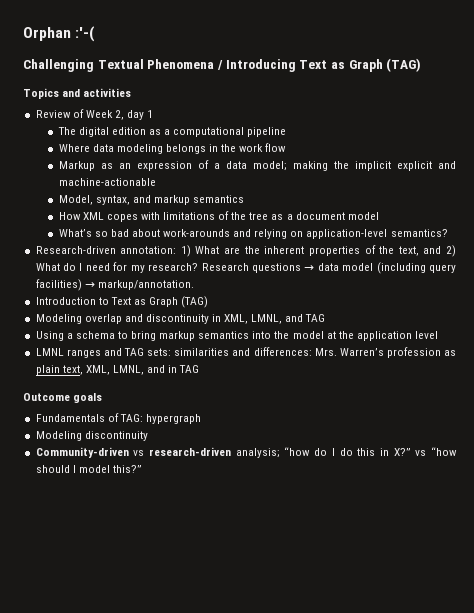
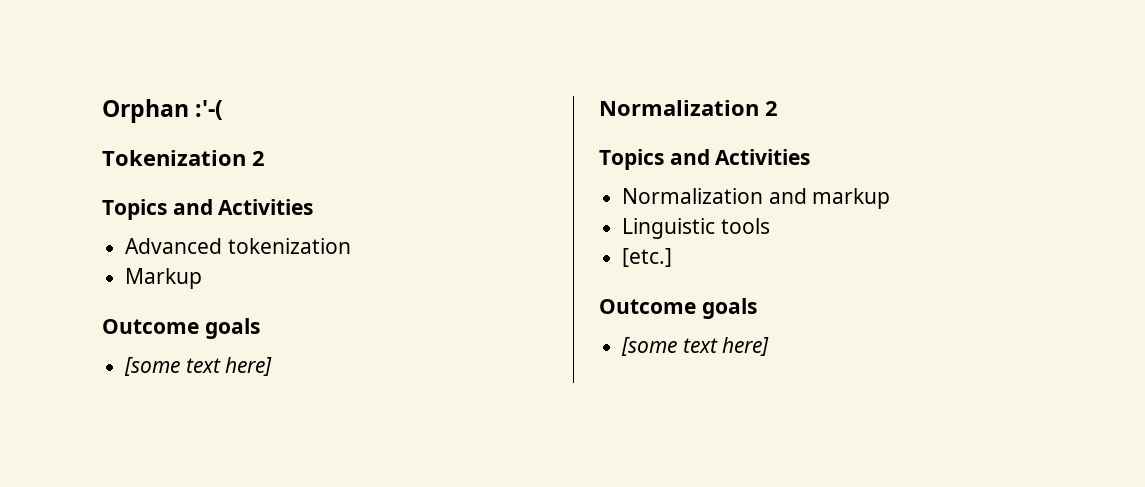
- Challenging Textual Phenomena / Introducing Text as Graph (TAG)
- Topics and activities
- Review of Week 2, day 1
- The digital edition as a computational pipeline
- Where data modeling belongs in the work flow
- Markup as an expression of a data model; making the implicit explicit and machine-actionable
- Model, syntax, and markup semantics
- How XML copes with limitations of the tree as a document model
- What’s so bad about work-arounds and relying on application-level semantics?
- Research-driven annotation: 1) What are the inherent properties of the text, and 2) What do I need for my research? Research questions → data model (including query facilities) → markup/annotation.
- Introduction to Text as Graph (TAG)
- Modeling overlap and discontinuity in XML, LMNL, and TAG
- Using a schema to bring markup semantics into the model at the application level
- LMNL ranges and TAG sets: similarities and differences: Mrs. Warren’s profession as plain text, XML, LMNL, and in TAG
+ Tokenization 2
+ Topics and Activities
+ Advanced tokenization
+ Markup
  Outcome goals
- Fundamentals of TAG: hypergraph
- Modeling discontinuity
- Community-driven vs research-driven analysis; “how do I do this in X?” vs “how should I model this?”
+ [some text here]
+ Normalization 2
+ Topics and Activities
+ Normalization and markup
+ Linguistic tools
+ [etc.]
+ Outcome goals
+ [some text here]

